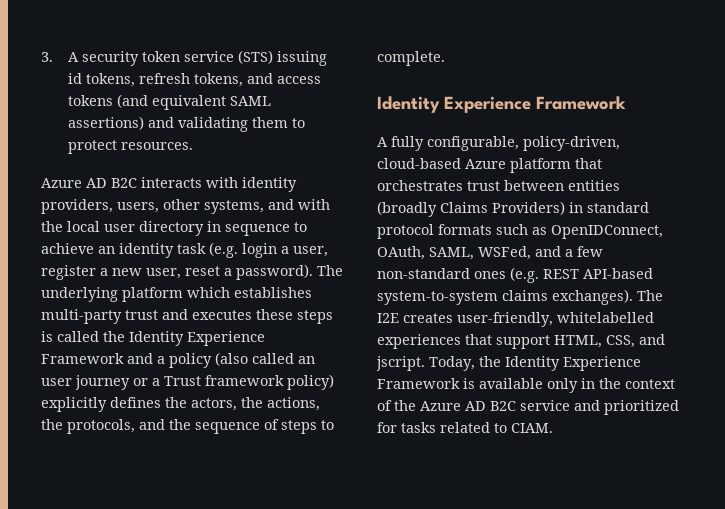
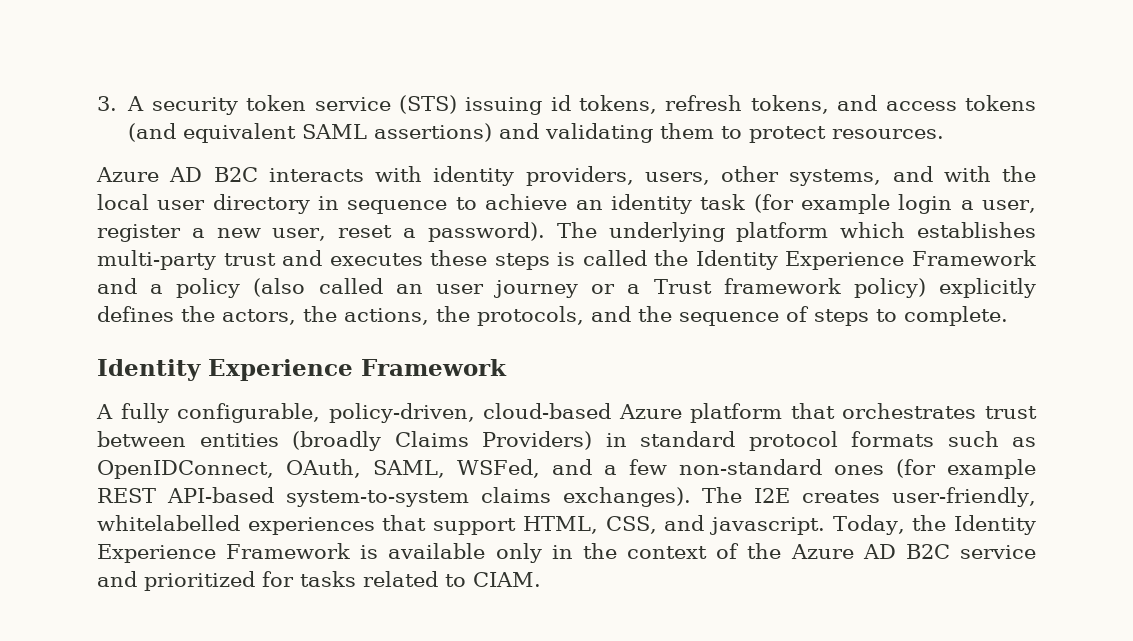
- Azure AD B2C interacts with identity providers, users, other systems, and with the local user directory in sequence to achieve an identity task (e.g. login a user, register a new user, reset a password).
+ Azure AD B2C interacts with identity providers, users, other systems, and with the local user directory in sequence to achieve an identity task (for example login a user, register a new user, reset a password).
- A fully configurable, policy-driven, cloud-based Azure platform that orchestrates trust between entities (broadly Claims Providers) in standard protocol formats such as OpenIDConnect, OAuth, SAML, WSFed, and a few non-standard ones (e.g. REST API-based system-to-system claims exchanges).
+ A fully configurable, policy-driven, cloud-based Azure platform that orchestrates trust between entities (broadly Claims Providers) in standard protocol formats such as OpenIDConnect, OAuth, SAML, WSFed, and a few non-standard ones (for example REST API-based system-to-system claims exchanges).
- The I2E creates user-friendly, whitelabelled experiences that support HTML, CSS, and jscript.
+ The I2E creates user-friendly, whitelabelled experiences that support HTML, CSS, and javascript.

